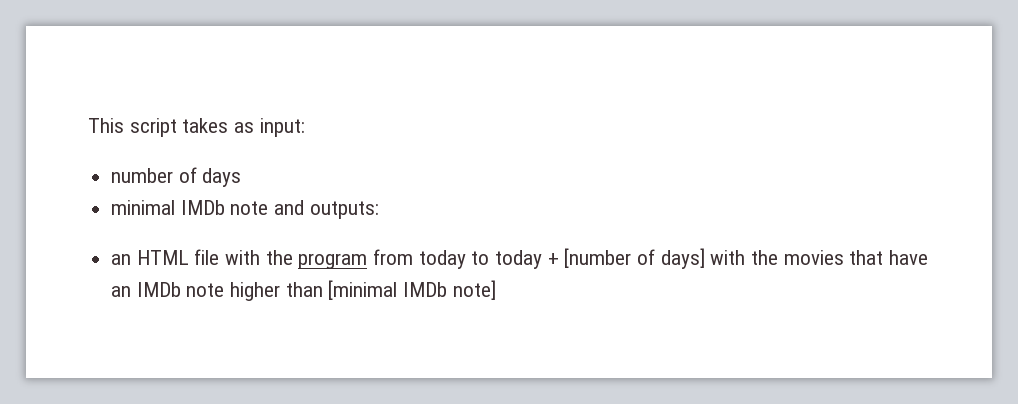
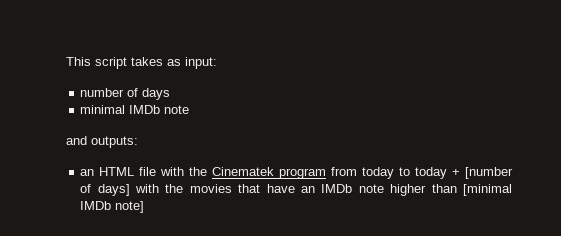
- minimal IMDb note and outputs:
+ minimal IMDb note
+ and outputs:
- an HTML file with the program from today to today + [number of days] with the movies that have an IMDb note higher than [minimal IMDb note]
+ an HTML file with the Cinematek program from today to today + [number of days] with the movies that have an IMDb note higher than [minimal IMDb note]

